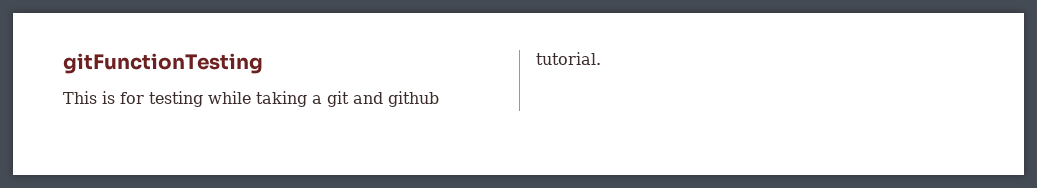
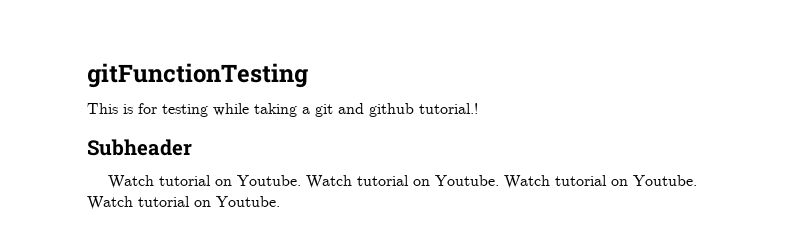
- This is for testing while taking a git and github tutorial.
+ This is for testing while taking a git and github tutorial.!
+ Subheader
+ Watch tutorial on Youtube. Watch tutorial on Youtube. Watch tutorial on Youtube. Watch tutorial on Youtube.

